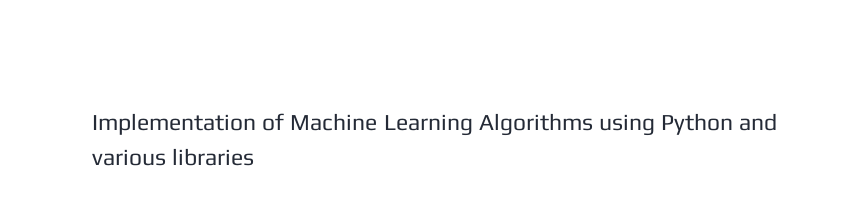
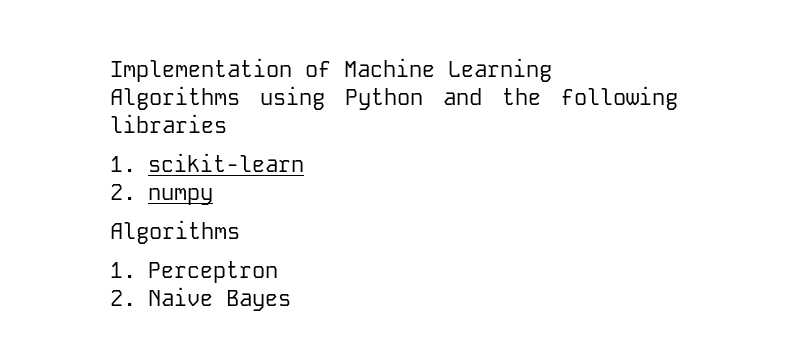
- Implementation of Machine Learning Algorithms using Python and various libraries
+ Implementation of Machine Learning Algorithms using Python and the following libraries
+ 1. scikit-learn
+ 2. numpy
+ Algorithms
+ 1. Perceptron
+ 2. Naive Bayes

